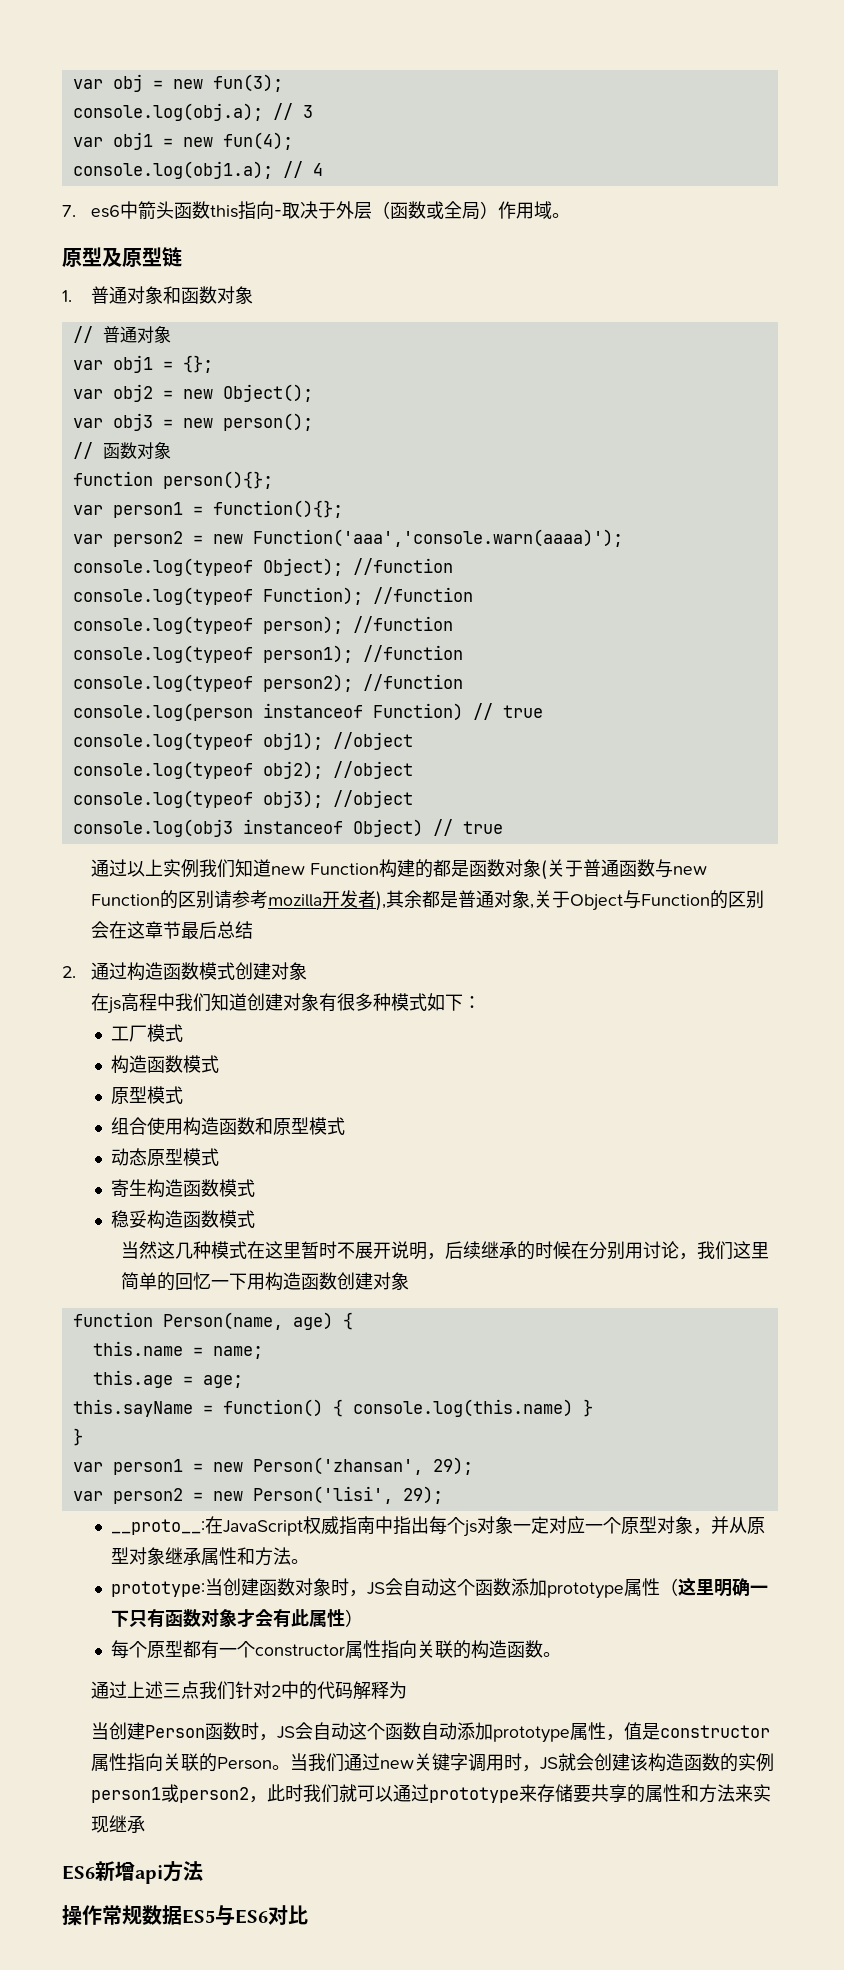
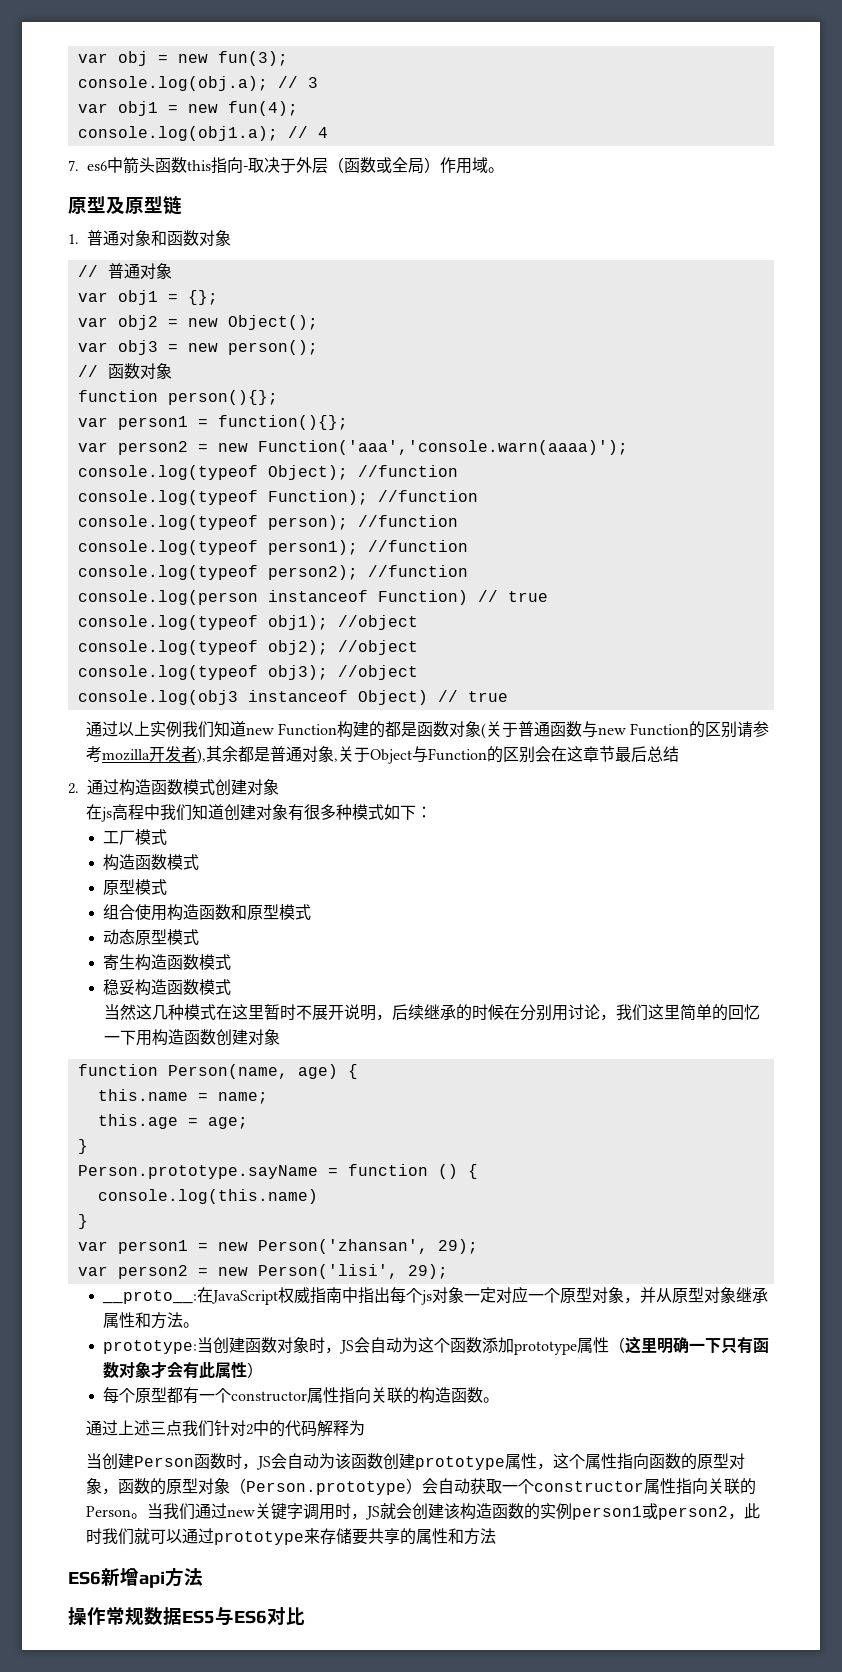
  this.age = age;
- this.sayName = function() { console.log(this.name) }
+ }
+ Person.prototype.sayName = function () {
+ console.log(this.name)
- prototype:当创建函数对象时，JS会自动这个函数添加prototype属性（这里明确一下只有函数对象才会有此属性）
+ prototype:当创建函数对象时，JS会自动为这个函数添加prototype属性（这里明确一下只有函数对象才会有此属性）
- 当创建Person函数时，JS会自动这个函数自动添加prototype属性，值是constructor属性指向关联的Person。
+ 当创建Person函数时，JS会自动为该函数创建prototype属性，这个属性指向函数的原型对象，函数的原型对象（Person.prototype）会自动获取一个constructor属性指向关联的Person。
- 当我们通过new关键字调用时，JS就会创建该构造函数的实例person1或person2，此时我们就可以通过prototype来存储要共享的属性和方法来实现继承
+ 当我们通过new关键字调用时，JS就会创建该构造函数的实例person1或person2，此时我们就可以通过prototype来存储要共享的属性和方法

